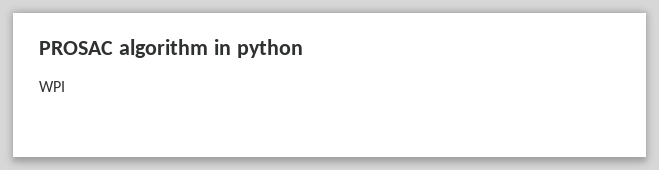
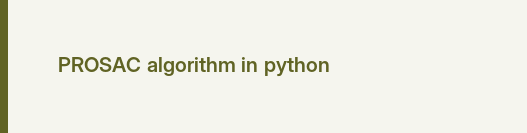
- WPI

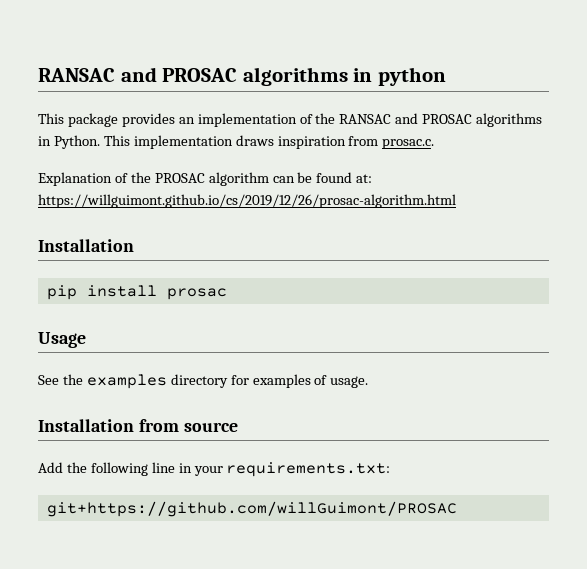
- PROSAC algorithm in python
+ RANSAC and PROSAC algorithms in python
+ This package provides an implementation of the RANSAC and PROSAC algorithms in Python. This implementation draws inspiration from prosac.c.
+ Explanation of the PROSAC algorithm can be found at: https://willguimont.github.io/cs/2019/12/26/prosac-algorithm.html
+ Installation
+ pip install prosac
+ Usage
+ See the examples directory for examples of usage.
+ Installation from source
+ Add the following line in your requirements.txt:
+ git+https://github.com/willGuimont/PROSAC

